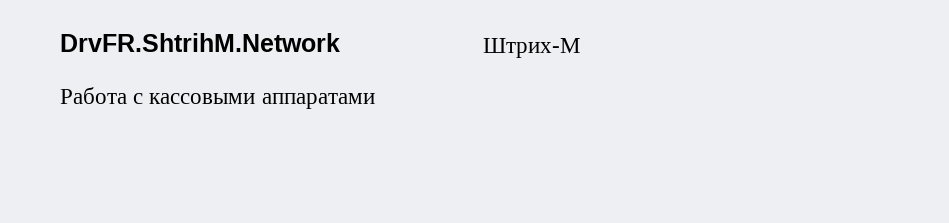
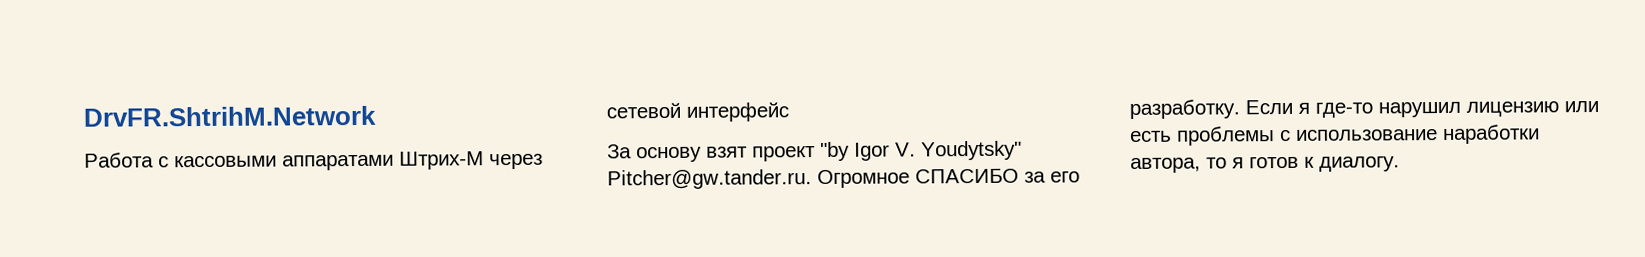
- Работа с кассовыми аппаратами Штрих-М
+ Работа с кассовыми аппаратами Штрих-М через сетевой интерфейс
+ За основу взят проект "by Igor V. Youdytsky" Pitcher@gw.tander.ru. Огромное СПАСИБО за его разработку. Если я где-то нарушил лицензию или есть проблемы с использование наработки автора, то я готов к диалогу.

